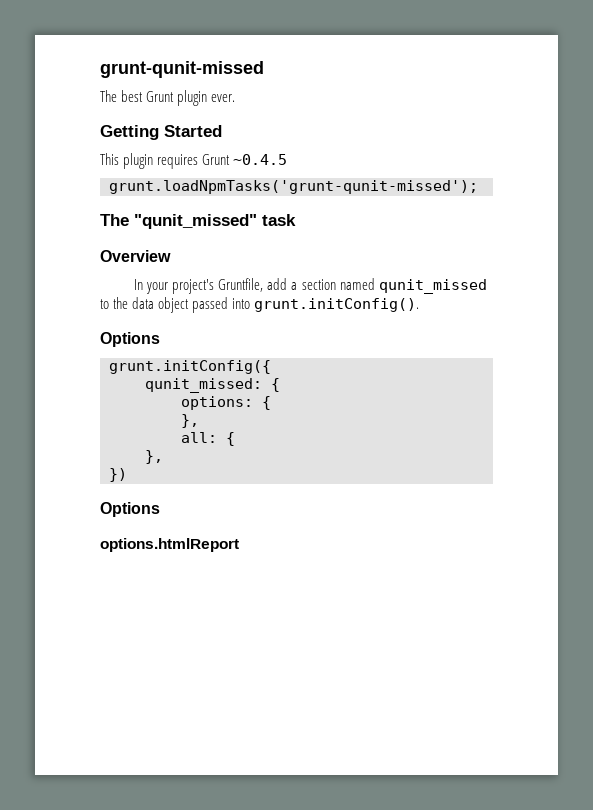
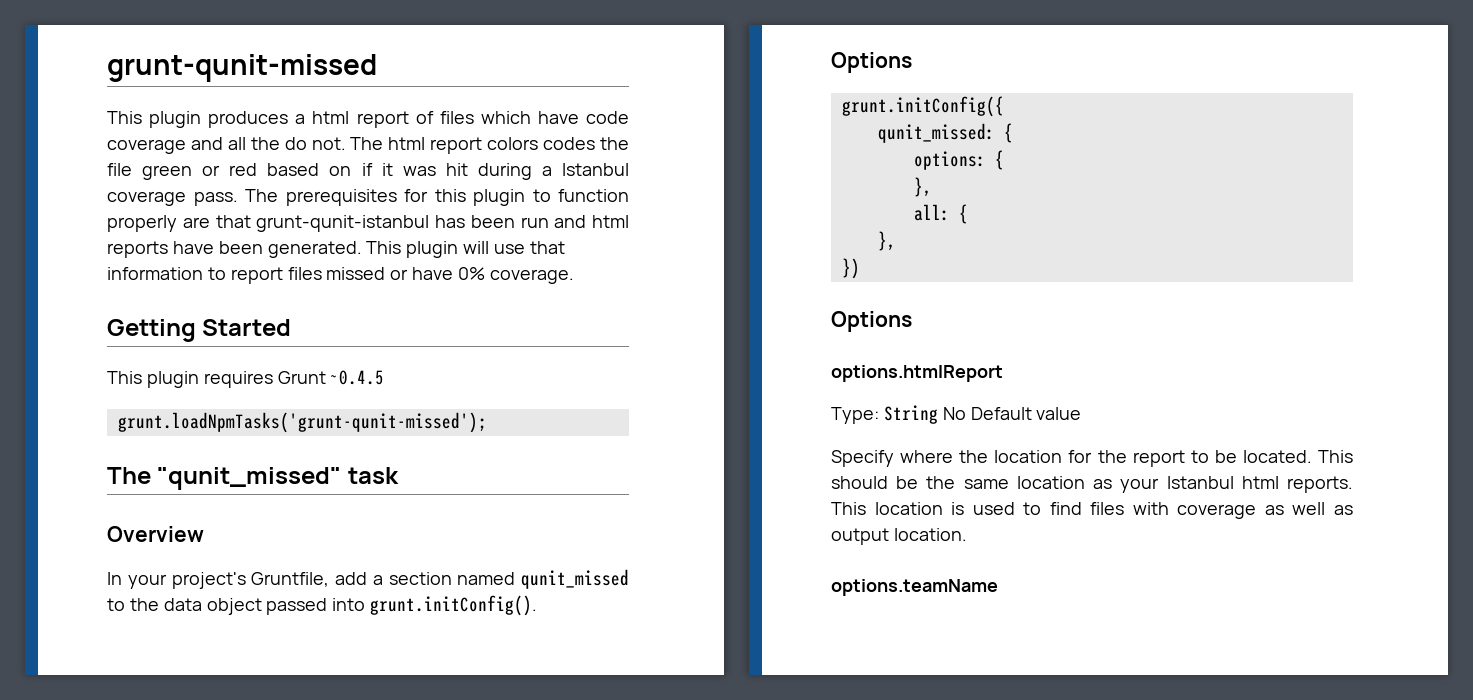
- The best Grunt plugin ever.
+ This plugin produces a html report of files which have code coverage and all the do not. The html report colors codes the file green or red based on if it was hit during a Istanbul coverage pass. The prerequisites for this plugin to function properly are that grunt-qunit-istanbul has been run and html reports have been generated. This plugin will use that information to report files missed or have 0% coverage.
+ Type: String No Default value
+ Specify where the location for the report to be located. This should be the same location as your Istanbul html reports. This location is used to find files with coverage as well as output location.
+ options.teamName

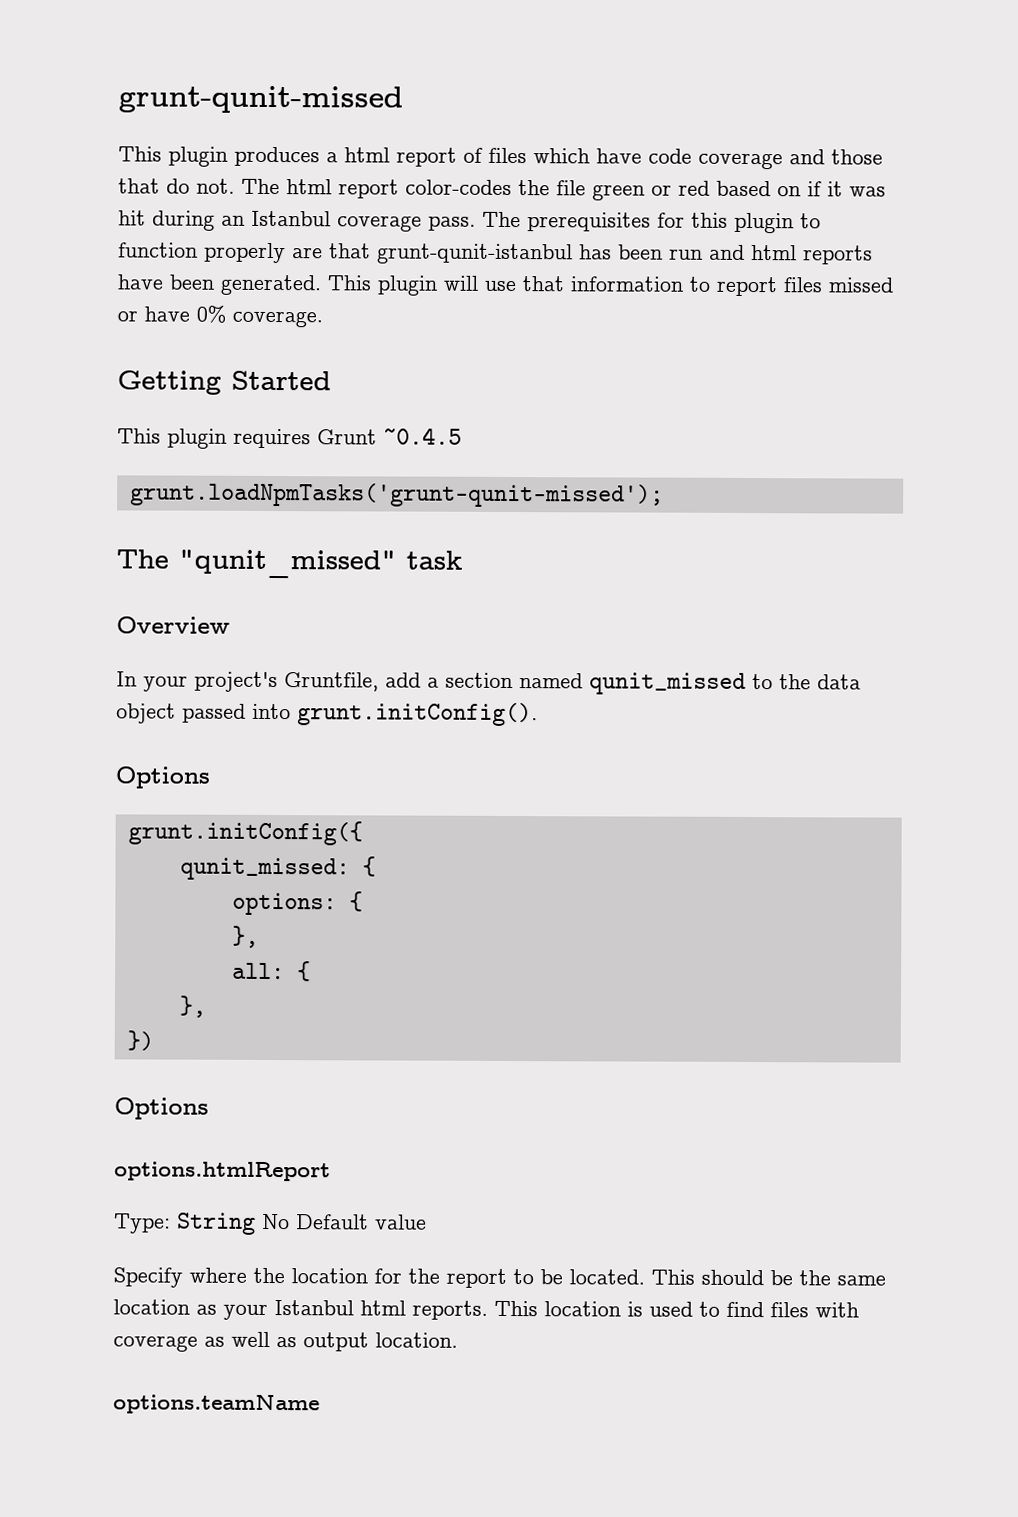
- This plugin produces a html report of files which have code coverage and all the do not.
+ This plugin produces a html report of files which have code coverage and those that do not.
- The html report colors codes the file green or red based on if it was hit during a Istanbul coverage pass.
+ The html report color-codes the file green or red based on if it was hit during an Istanbul coverage pass.

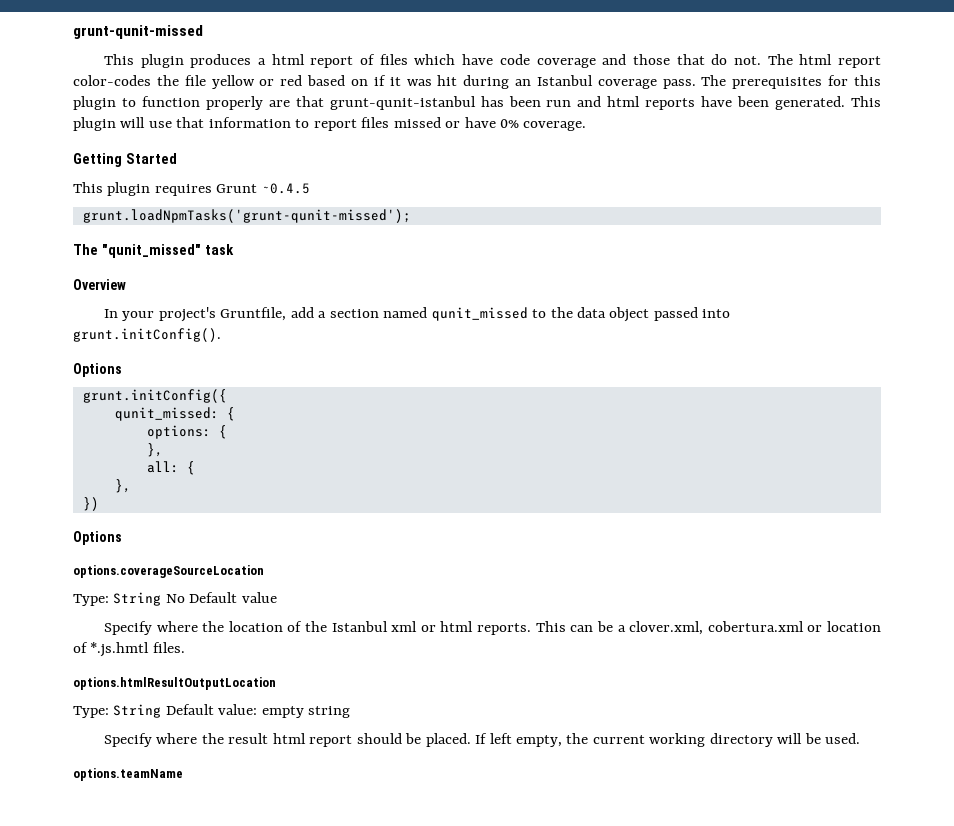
- The html report color-codes the file green or red based on if it was hit during an Istanbul coverage pass.
+ The html report color-codes the file yellow or red based on if it was hit during an Istanbul coverage pass.
- options.htmlReport
+ options.coverageSourceLocation
- Specify where the location for the report to be located. This should be the same location as your Istanbul html reports. This location is used to find files with coverage as well as output location.
+ Specify where the location of the Istanbul xml or html reports. This can be a clover.xml, cobertura.xml or location of *.js.hmtl files.
+ options.htmlResultOutputLocation
+ Type: String Default value: empty string
+ Specify where the result html report should be placed. If left empty, the current working directory will be used.

